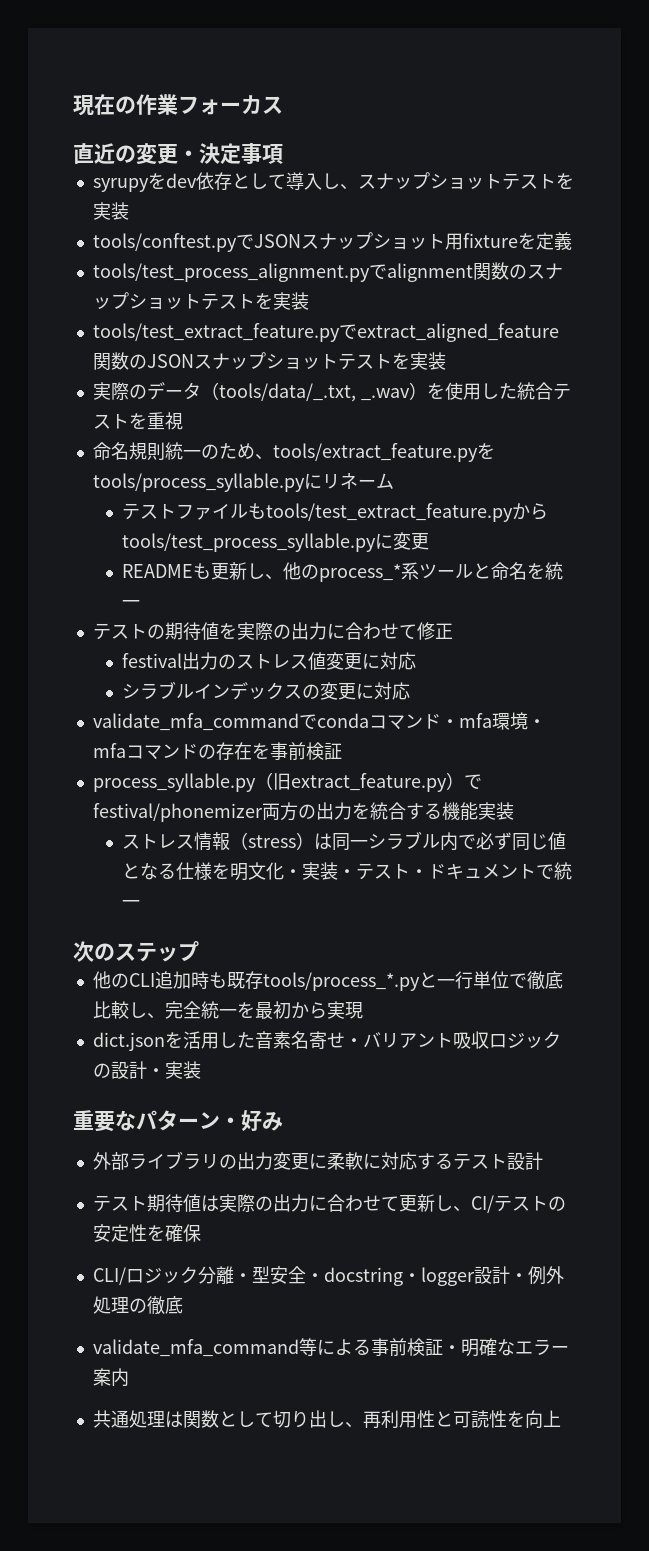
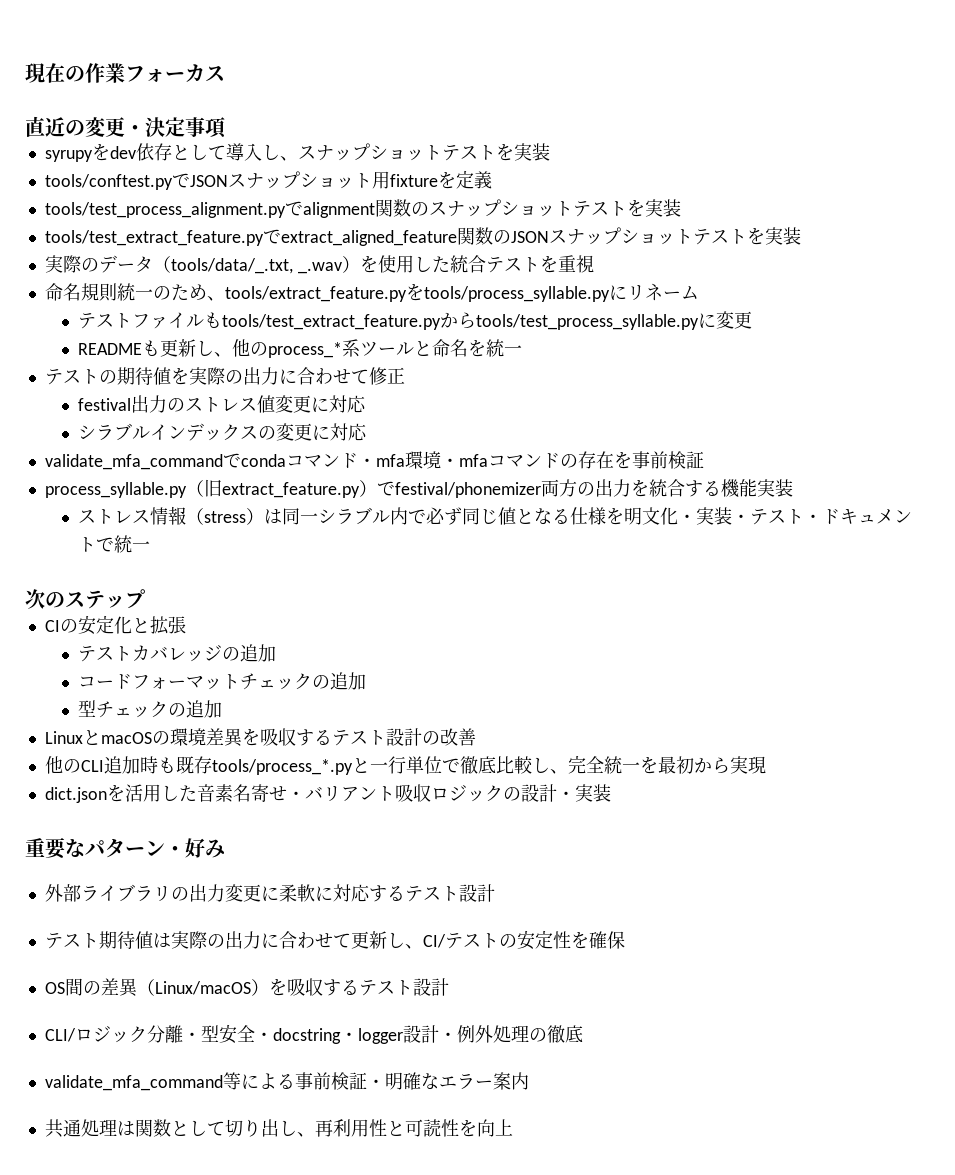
+ CIの安定化と拡張
+ テストカバレッジの追加
+ コードフォーマットチェックの追加
+ 型チェックの追加
+ LinuxとmacOSの環境差異を吸収するテスト設計の改善
+ OS間の差異（Linux/macOS）を吸収するテスト設計

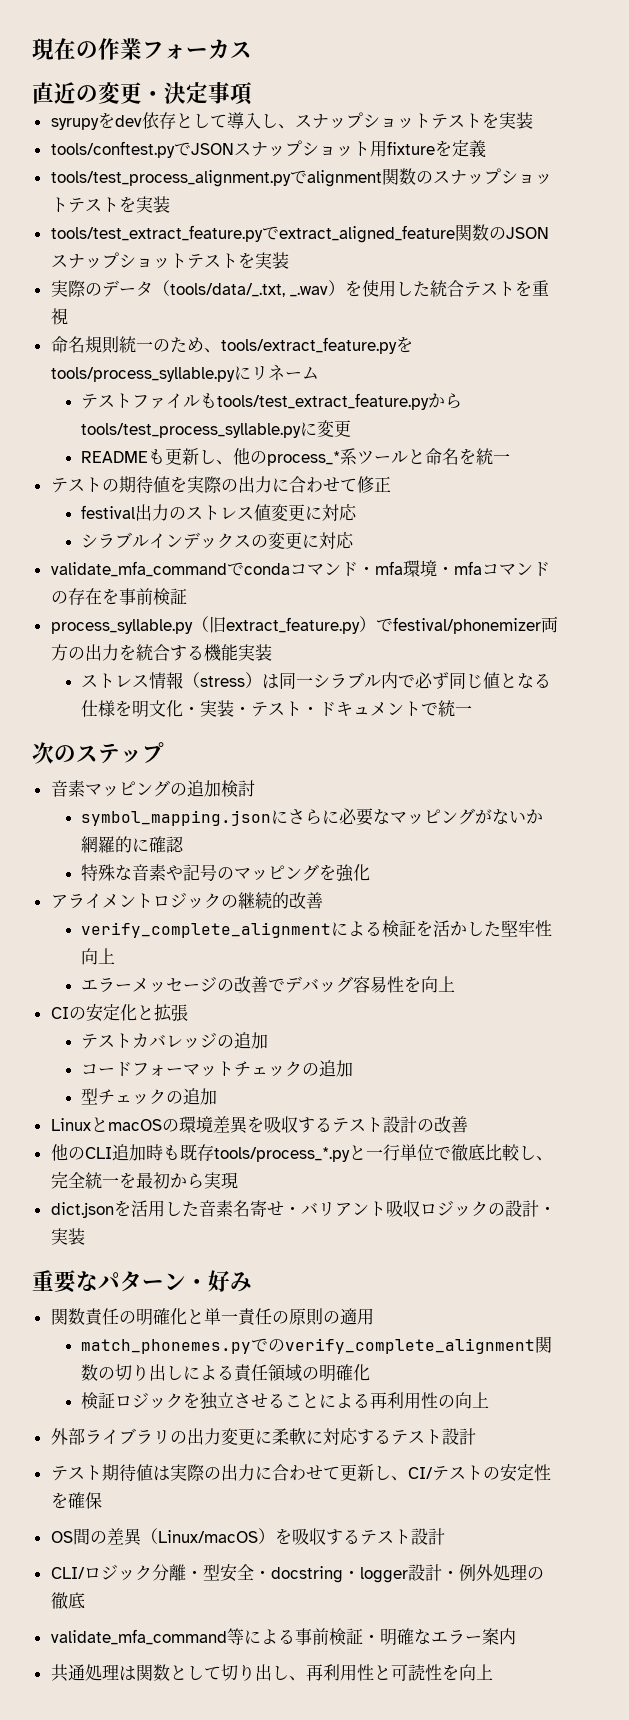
+ 音素マッピングの追加検討
+ symbol_mapping.jsonにさらに必要なマッピングがないか網羅的に確認
+ 特殊な音素や記号のマッピングを強化
+ アライメントロジックの継続的改善
+ verify_complete_alignmentによる検証を活かした堅牢性向上
+ エラーメッセージの改善でデバッグ容易性を向上
+ 関数責任の明確化と単一責任の原則の適用
+ match_phonemes.pyでのverify_complete_alignment関数の切り出しによる責任領域の明確化
+ 検証ロジックを独立させることによる再利用性の向上

